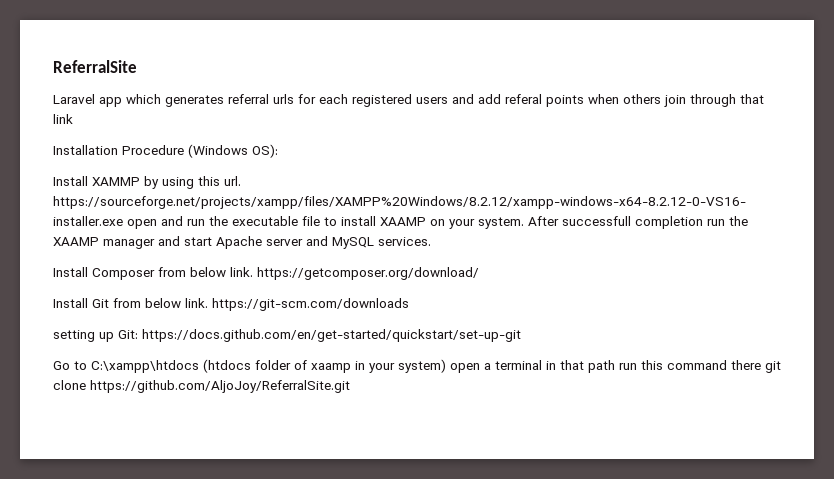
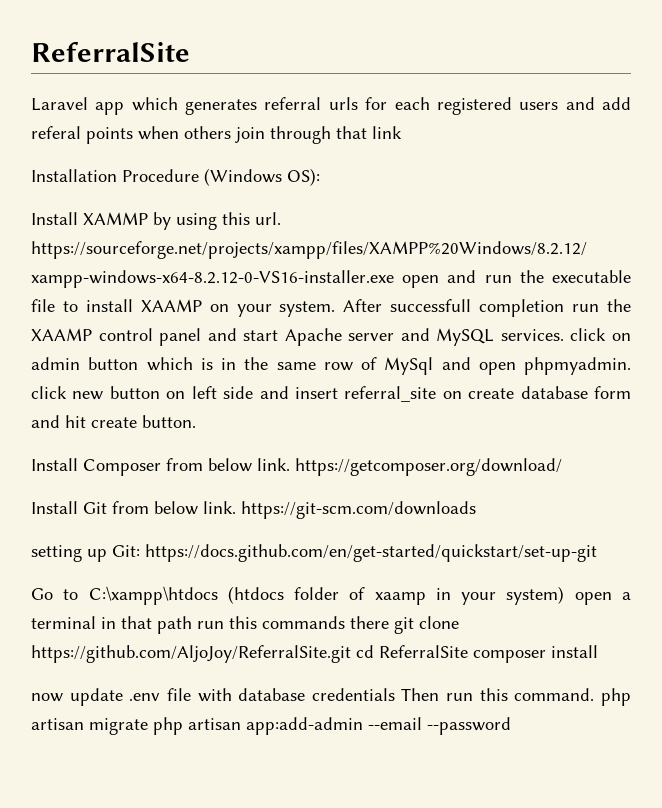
- After successfull completion run the XAAMP manager and start Apache server and MySQL services.
+ After successfull completion run the XAAMP control panel and start Apache server and MySQL services. click on admin button which is in the same row of MySql and open phpmyadmin. click new button on left side and insert referral_site on create database form and hit create button.
- Go to C:\xampp\htdocs (htdocs folder of xaamp in your system) open a terminal in that path run this command there git clone https://github.com/AljoJoy/ReferralSite.git
+ Go to C:\xampp\htdocs (htdocs folder of xaamp in your system) open a terminal in that path run this commands there git clone https://github.com/AljoJoy/ReferralSite.git cd ReferralSite composer install
+ now update .env file with database credentials Then run this command. php artisan migrate php artisan app:add-admin --email --password

